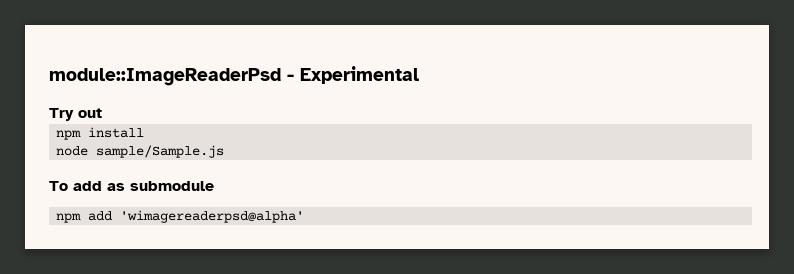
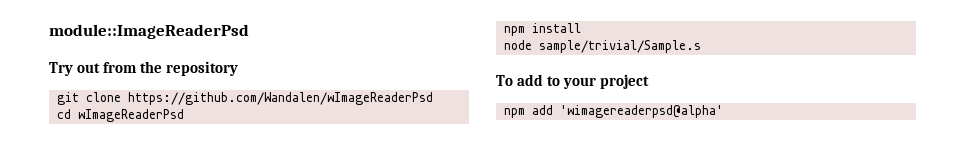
- module::ImageReaderPsd - Experimental
+ module::ImageReaderPsd
- Try out
+ Try out from the repository
+ git clone https://github.com/Wandalen/wImageReaderPsd
+ cd wImageReaderPsd
- node sample/Sample.js
+ node sample/trivial/Sample.s
- To add as submodule
+ To add to your project

